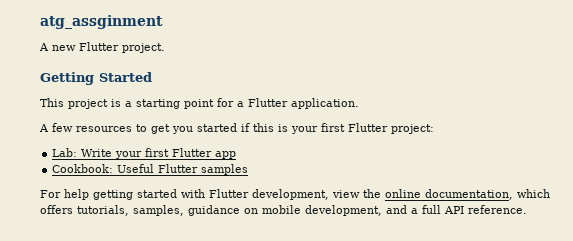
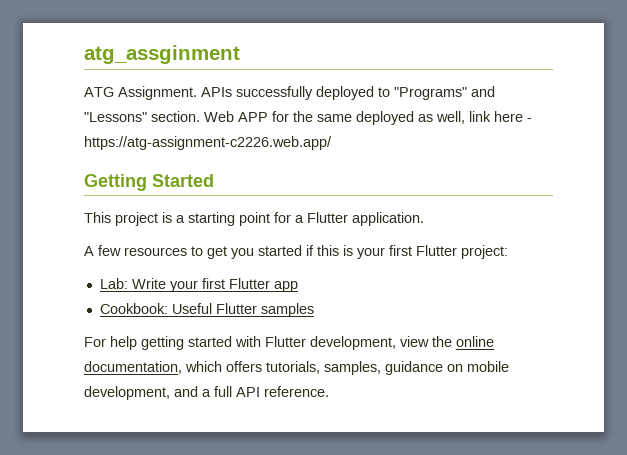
- A new Flutter project.
+ ATG Assignment. APIs successfully deployed to "Programs" and "Lessons" section. Web APP for the same deployed as well, link here - https://atg-assignment-c2226.web.app/

